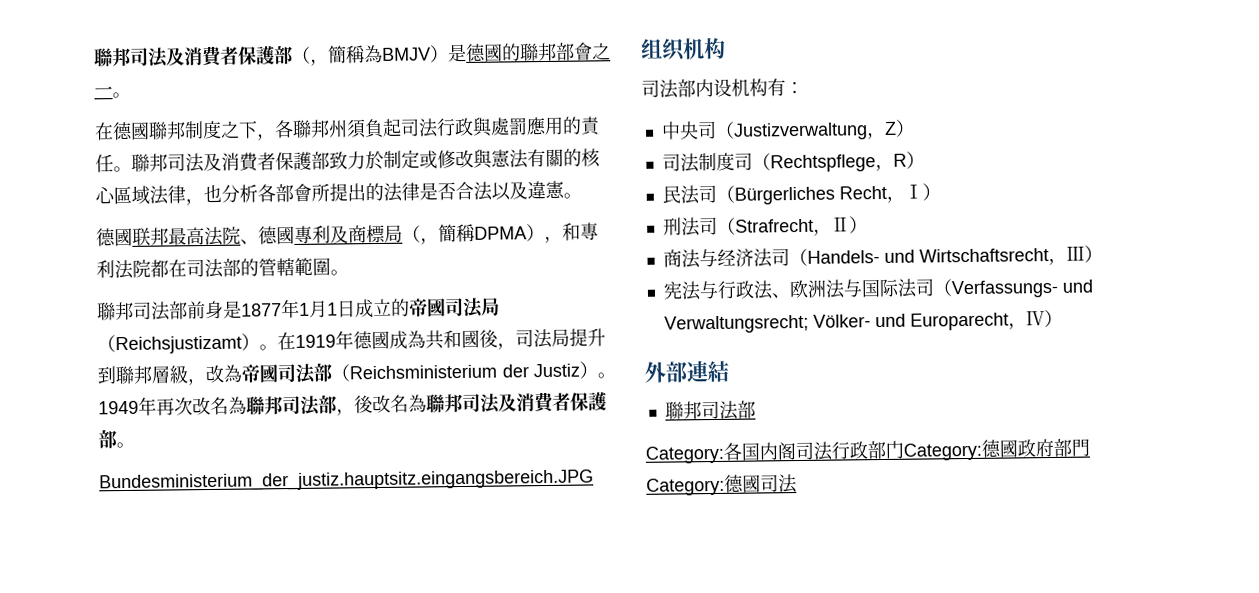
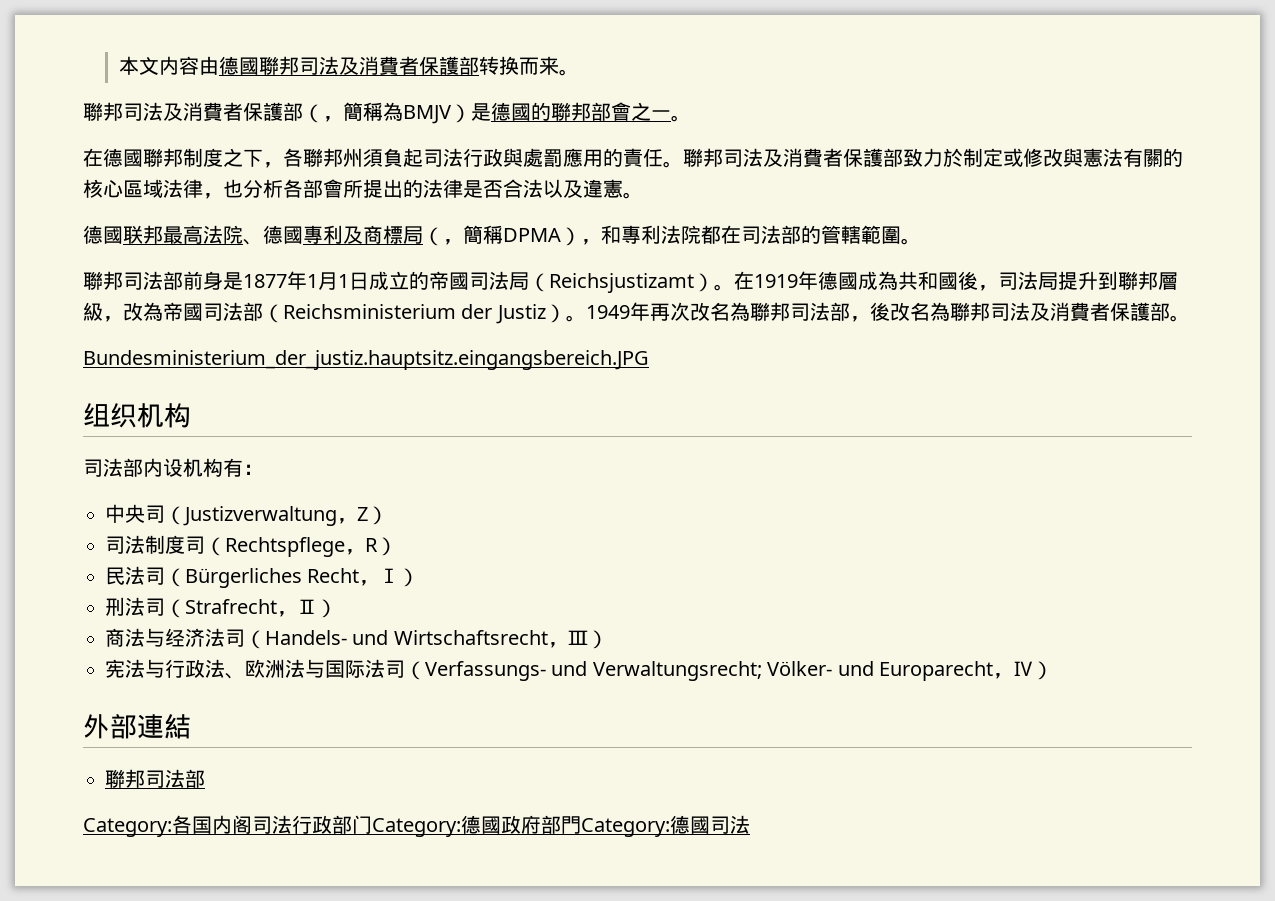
+ 本文内容由德國聯邦司法及消費者保護部转换而来。

